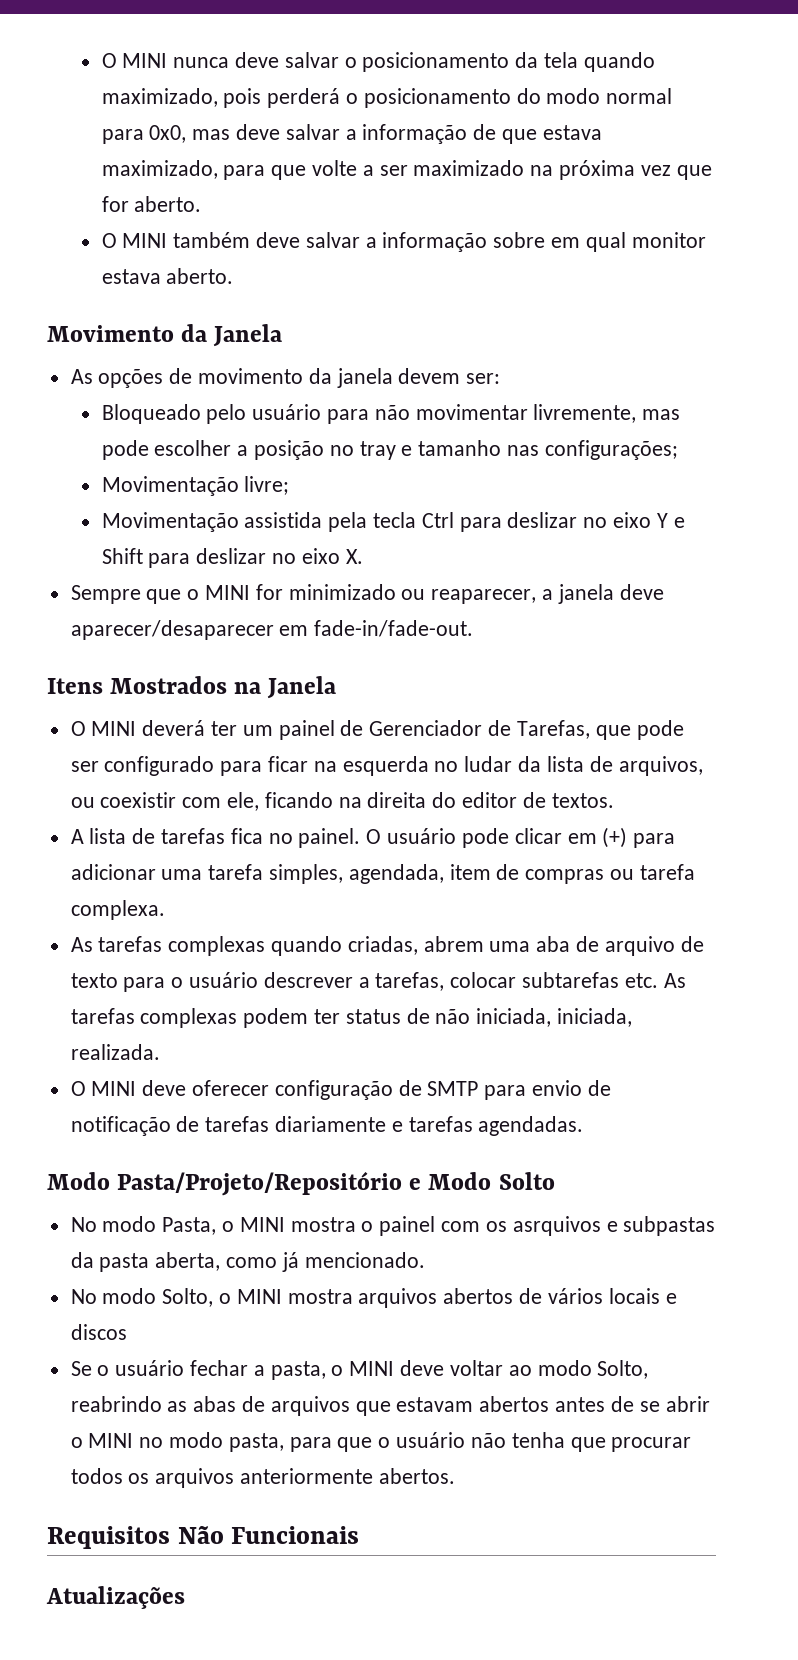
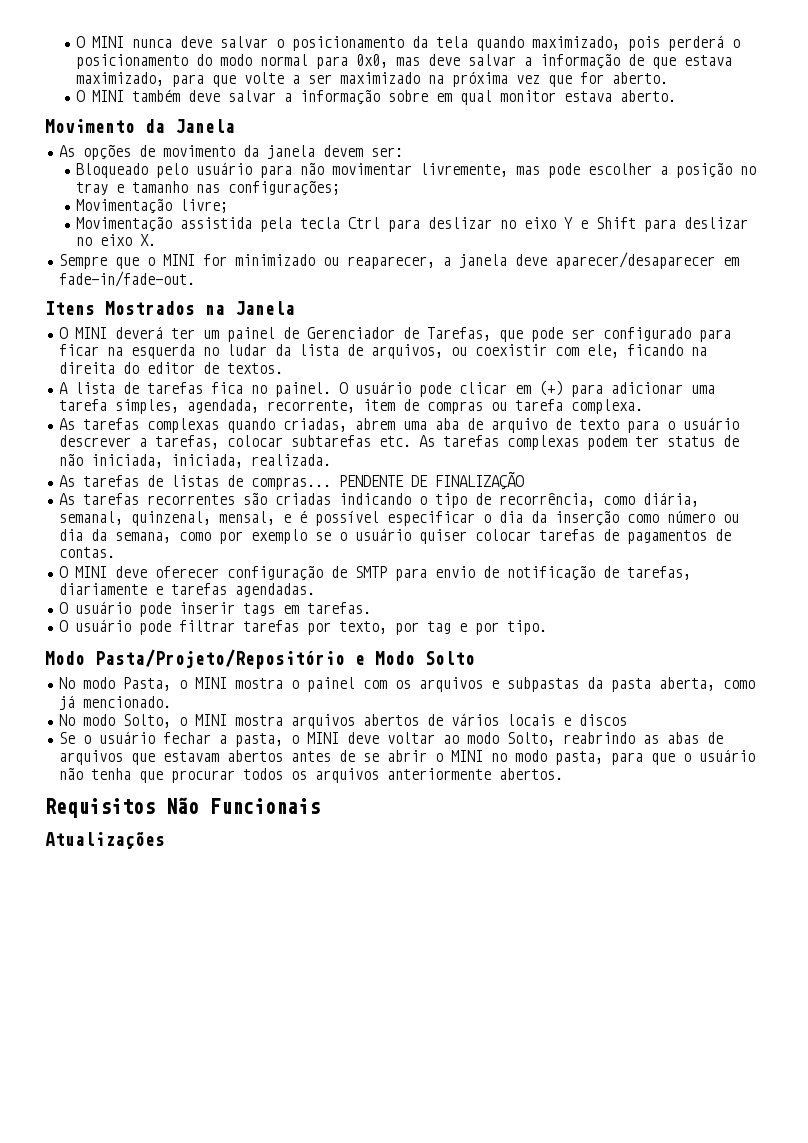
- O usuário pode clicar em (+) para adicionar uma tarefa simples, agendada, item de compras ou tarefa complexa.
+ O usuário pode clicar em (+) para adicionar uma tarefa simples, agendada, recorrente, item de compras ou tarefa complexa.
+ As tarefas de listas de compras... PENDENTE DE FINALIZAÇÃO
+ As tarefas recorrentes são criadas indicando o tipo de recorrência, como diária, semanal, quinzenal, mensal, e é possível especificar o dia da inserção como número ou dia da semana, como por exemplo se o usuário quiser colocar tarefas de pagamentos de contas.
- O MINI deve oferecer configuração de SMTP para envio de notificação de tarefas diariamente e tarefas agendadas.
+ O MINI deve oferecer configuração de SMTP para envio de notificação de tarefas, diariamente e tarefas agendadas.
+ O usuário pode inserir tags em tarefas.
+ O usuário pode filtrar tarefas por texto, por tag e por tipo.
- No modo Pasta, o MINI mostra o painel com os asrquivos e subpastas da pasta aberta, como já mencionado.
+ No modo Pasta, o MINI mostra o painel com os arquivos e subpastas da pasta aberta, como já mencionado.

